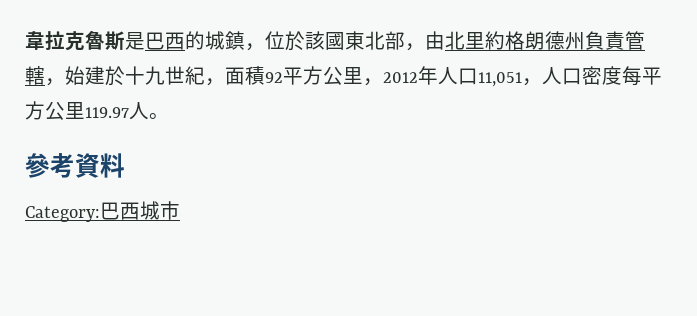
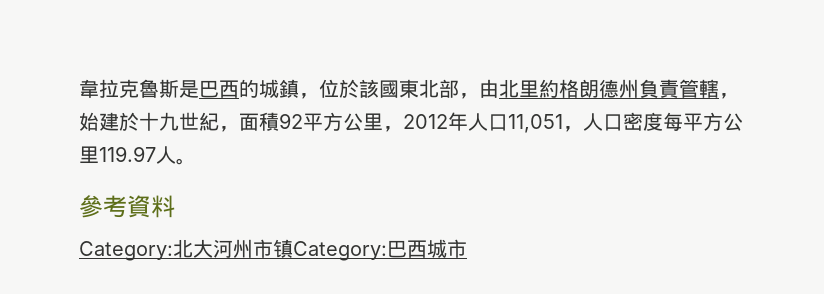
- Category:巴西城市
+ Category:北大河州市镇Category:巴西城市

